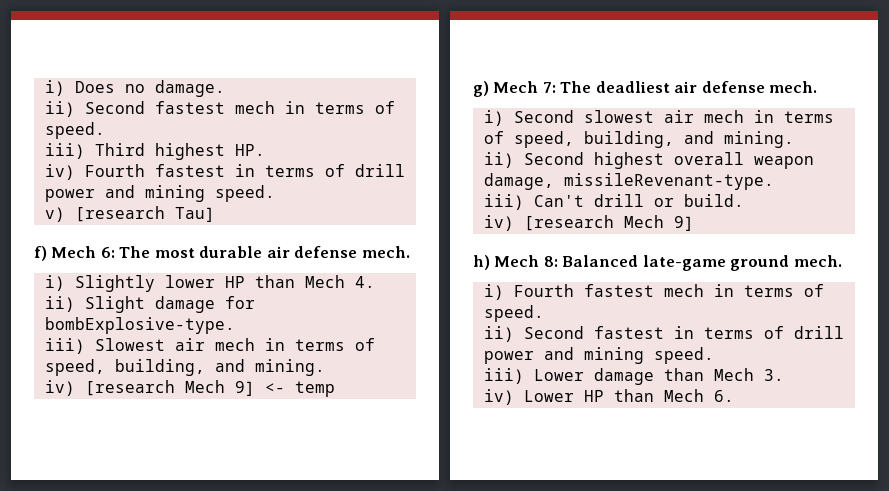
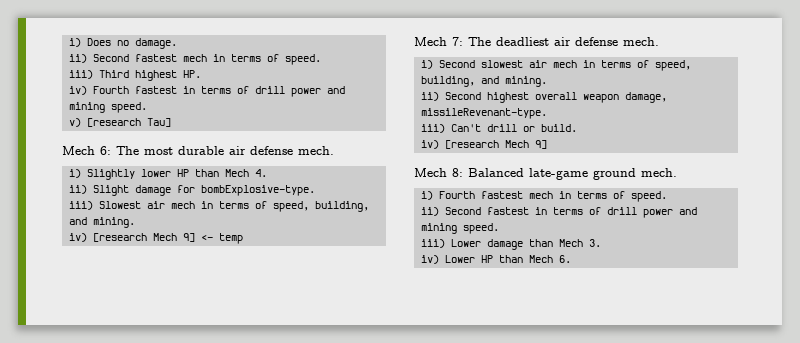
- f) Mech 6: The most durable air defense mech.
+ Mech 6: The most durable air defense mech.
- g) Mech 7: The deadliest air defense mech.
+ Mech 7: The deadliest air defense mech.
- h) Mech 8: Balanced late-game ground mech.
+ Mech 8: Balanced late-game ground mech.

